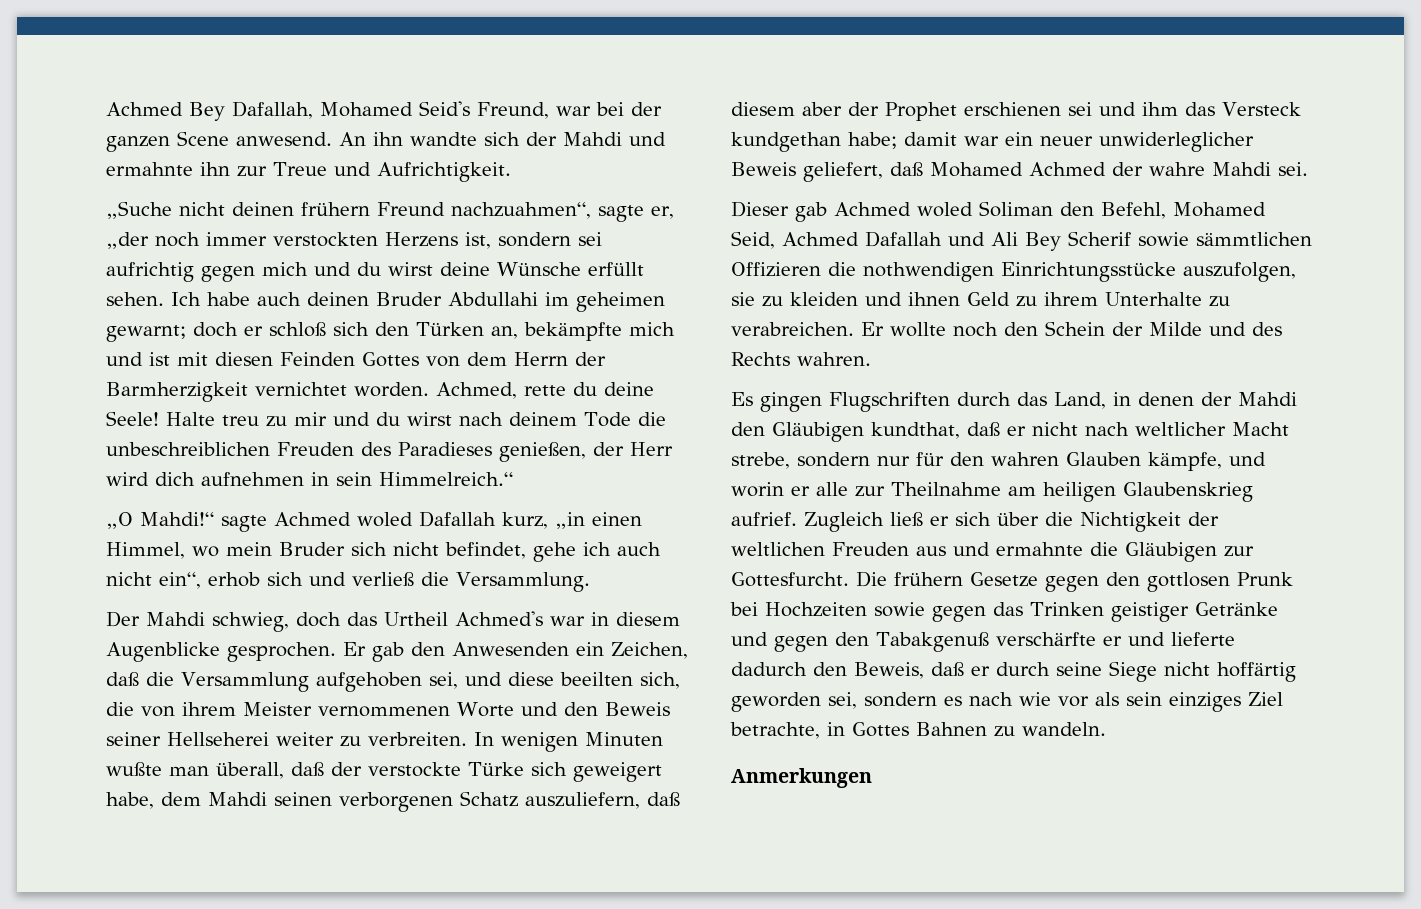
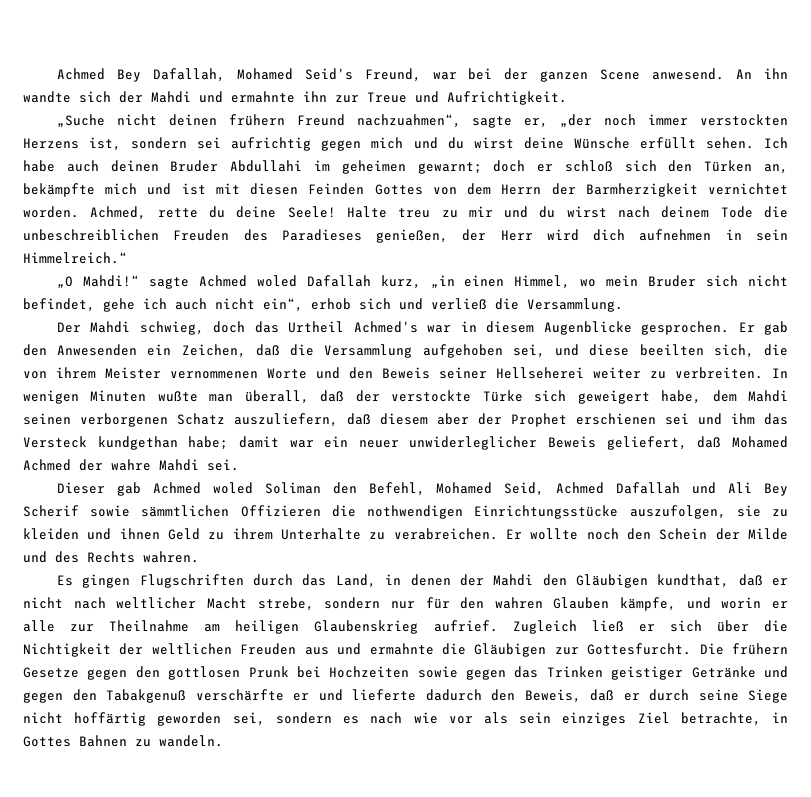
- Anmerkungen

